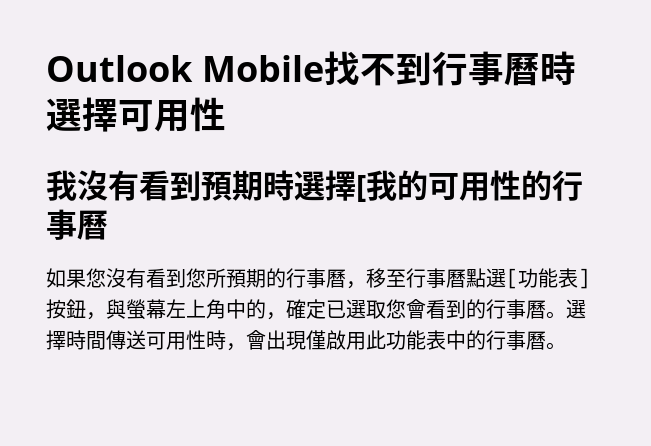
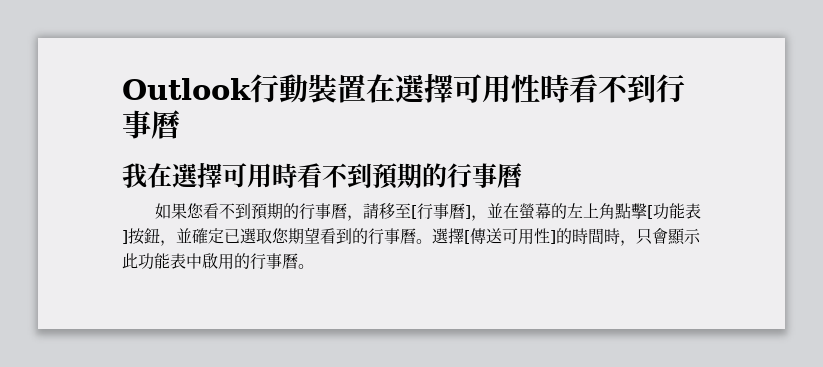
- Outlook Mobile找不到行事曆時選擇可用性
- 我沒有看到預期時選擇[我的可用性的行事曆
+ Outlook行動裝置在選擇可用性時看不到行事曆
+ 我在選擇可用時看不到預期的行事曆
- 如果您沒有看到您所預期的行事曆，移至行事曆點選[功能表]按鈕，與螢幕左上角中的，確定已選取您會看到的行事曆。
+ 如果您看不到預期的行事曆，請移至[行事曆]，並在螢幕的左上角點擊[功能表]按鈕，並確定已選取您期望看到的行事曆。
- 選擇時間傳送可用性時，會出現僅啟用此功能表中的行事曆。
+ 選擇[傳送可用性]的時間時，只會顯示此功能表中啟用的行事曆。

